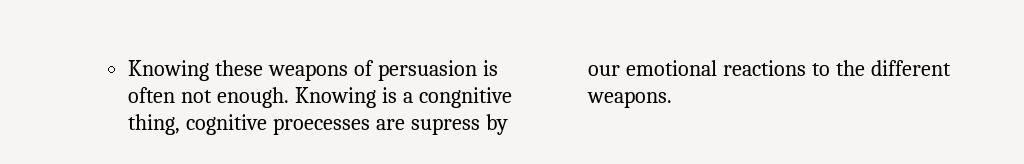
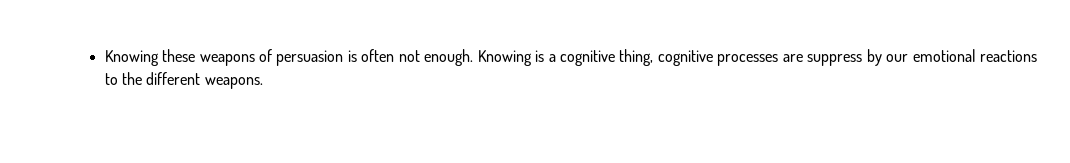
- Knowing is a congnitive thing, cognitive proecesses are supress by our emotional reactions to the different weapons.
+ Knowing is a cognitive thing, cognitive processes are suppress by our emotional reactions to the different weapons.

